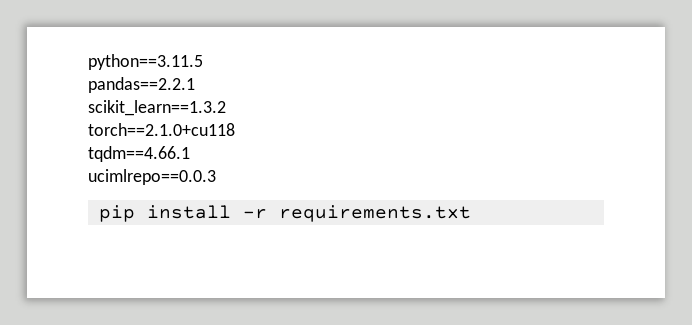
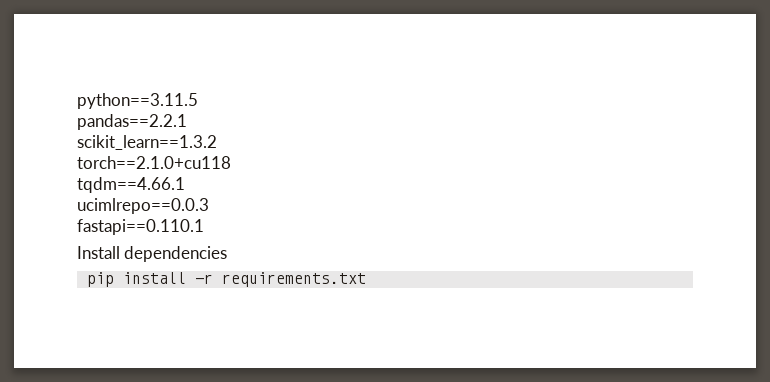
+ fastapi==0.110.1
+ Install dependencies

